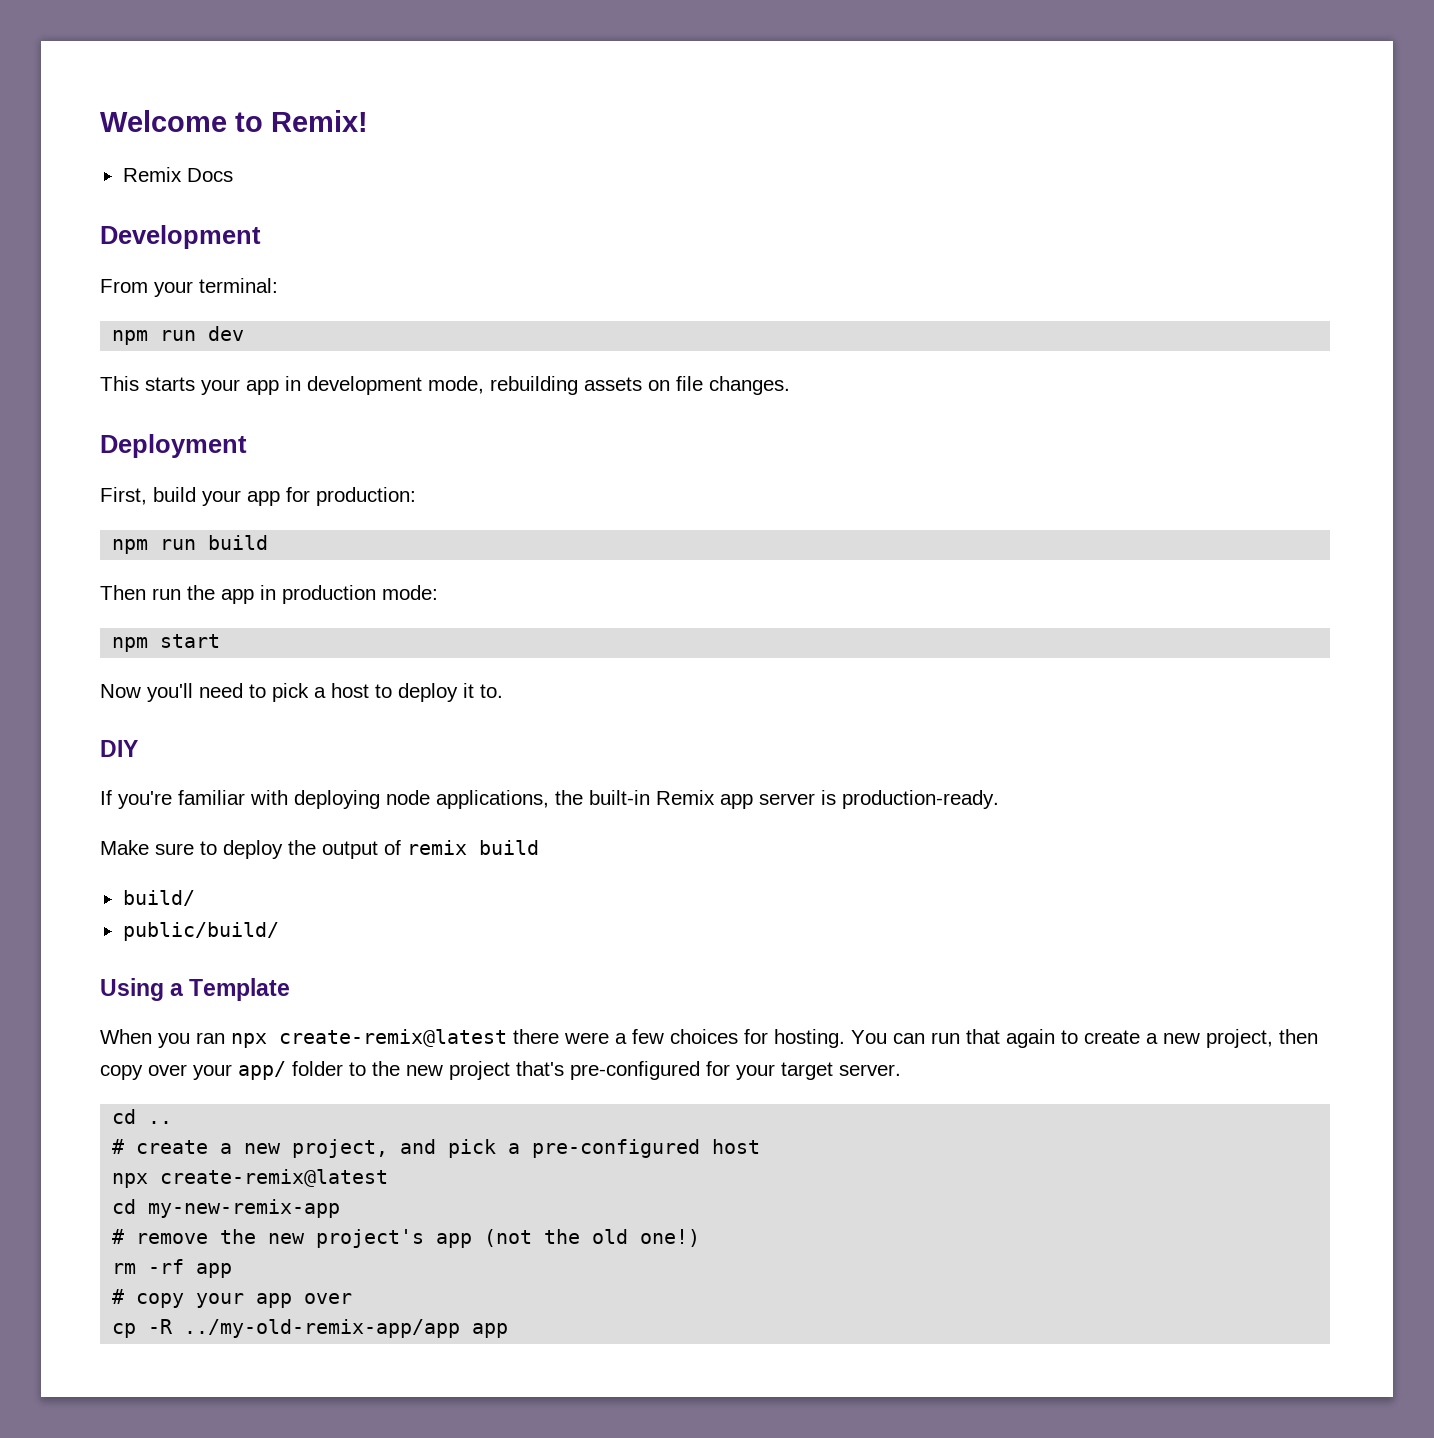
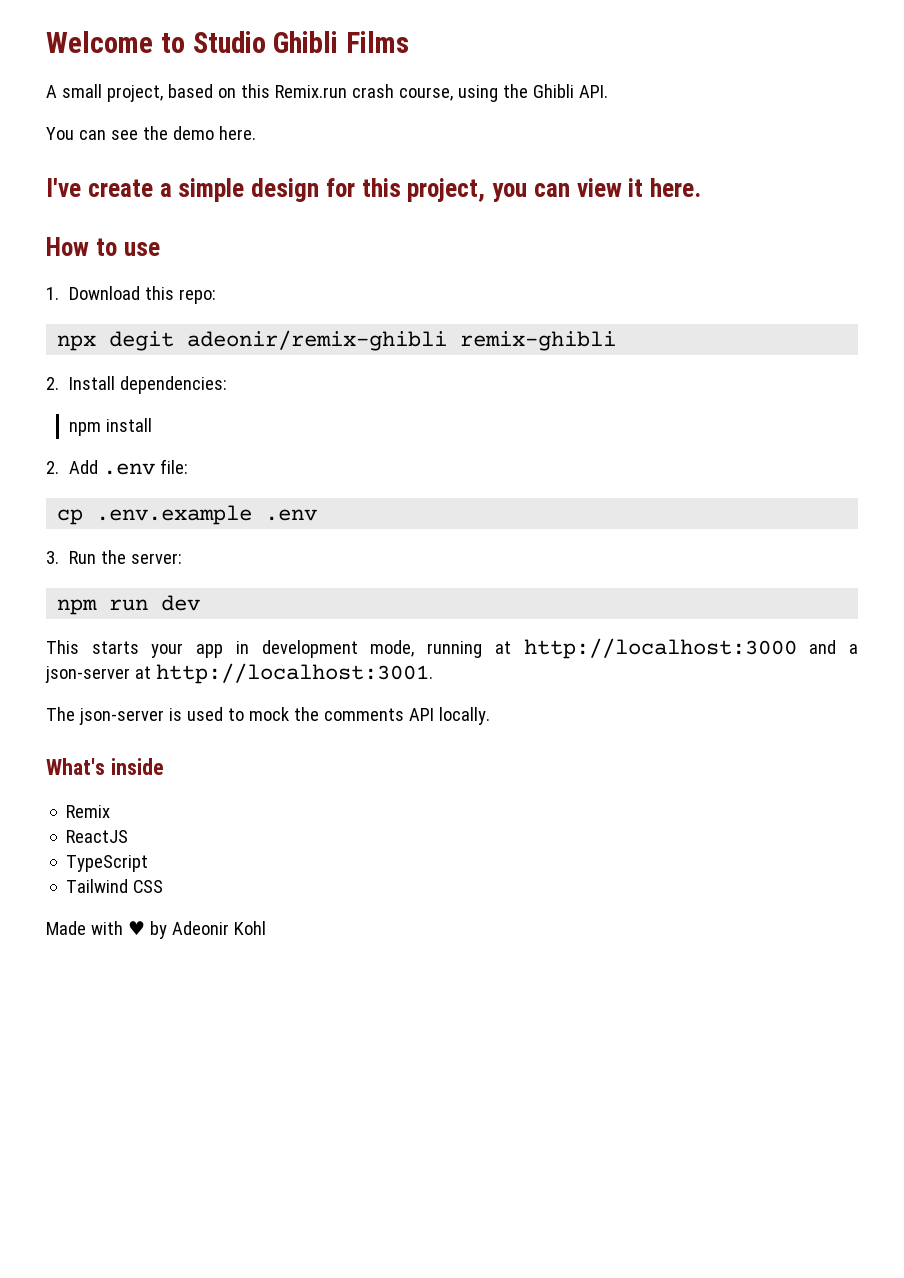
- Welcome to Remix!
- Remix Docs
- Development
- From your terminal:
+ Welcome to Studio Ghibli Films
+ A small project, based on this Remix.run crash course, using the Ghibli API.
+ You can see the demo here.
+ I've create a simple design for this project, you can view it here.
+ How to use
+ 1. Download this repo:
+ npx degit adeonir/remix-ghibli remix-ghibli
+ 2. Install dependencies:
+ npm install
+ 2. Add .env file:
+ cp .env.example .env
+ 3. Run the server:
- This starts your app in development mode, rebuilding assets on file changes.
- Deployment
- First, build your app for production:
- npm run build
- Then run the app in production mode:
- npm start
- Now you'll need to pick a host to deploy it to.
- DIY
- If you're familiar with deploying node applications, the built-in Remix app server is production-ready.
- Make sure to deploy the output of remix build
- build/
- public/build/
- Using a Template
- When you ran npx create-remix@latest there were a few choices for hosting. You can run that again to create a new project, then copy over your app/ folder to the new project that's pre-configured for your target server.
- cd ..
- # create a new project, and pick a pre-configured host
- npx create-remix@latest
- cd my-new-remix-app
- # remove the new project's app (not the old one!)
- rm -rf app
- # copy your app over
- cp -R ../my-old-remix-app/app app
+ This starts your app in development mode, running at http://localhost:3000 and a json-server at http://localhost:3001.
+ The json-server is used to mock the comments API locally.
+ What's inside
+ Remix
+ ReactJS
+ TypeScript
+ Tailwind CSS
+ Made with ♥ by Adeonir Kohl

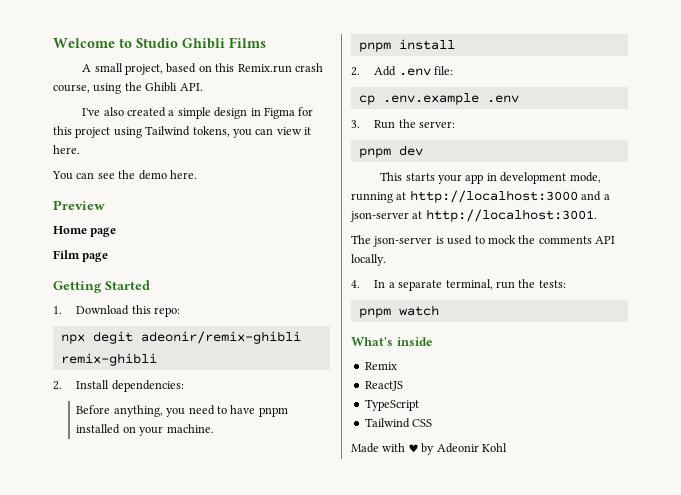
+ I've also created a simple design in Figma for this project using Tailwind tokens, you can view it here.
- I've create a simple design for this project, you can view it here.
- How to use
+ Preview
+ Home page
+ Film page
+ Getting Started
- npm install
+ Before anything, you need to have pnpm installed on your machine.
+ pnpm install
- npm run dev
+ pnpm dev
+ 4. In a separate terminal, run the tests:
+ pnpm watch

